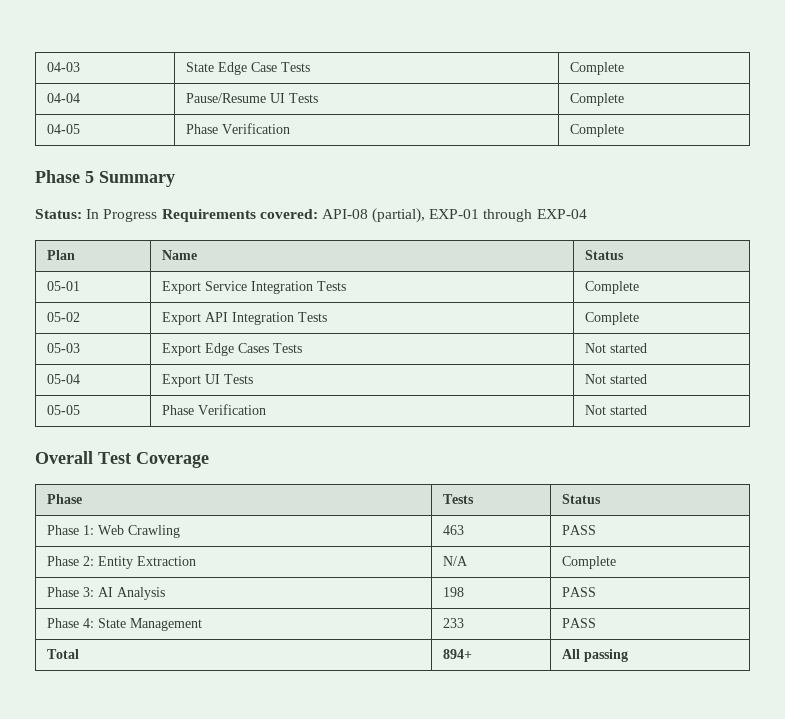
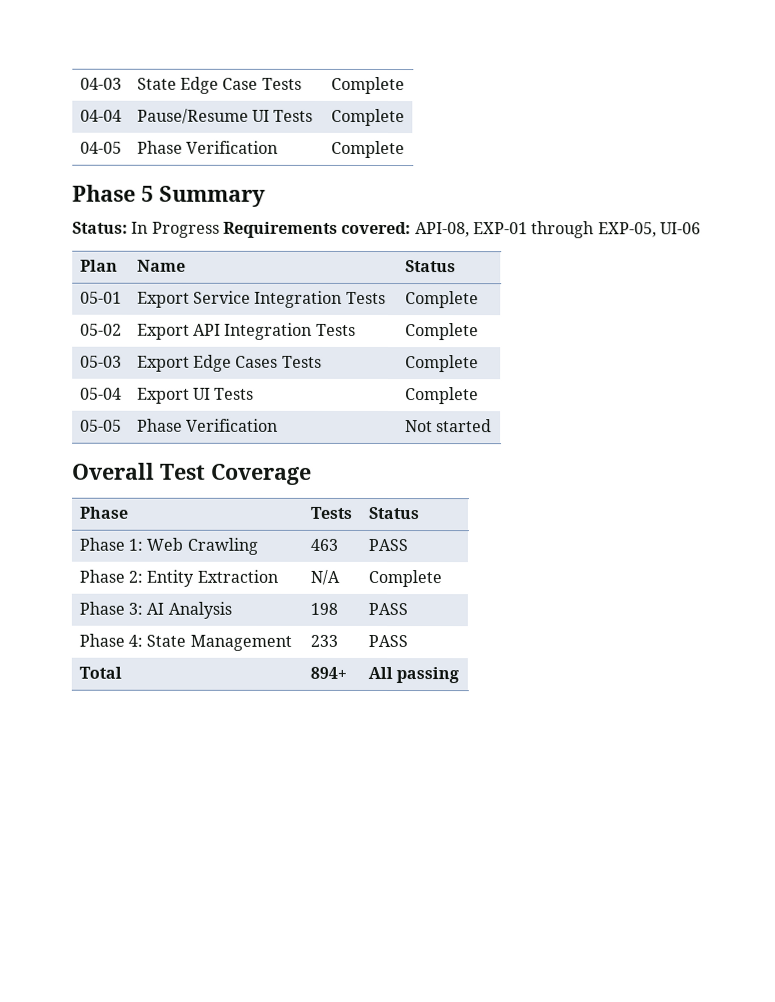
- Status: In Progress Requirements covered: API-08 (partial), EXP-01 through EXP-04
+ Status: In Progress Requirements covered: API-08, EXP-01 through EXP-05, UI-06
- 05-03 | Export Edge Cases Tests | Not started
+ 05-03 | Export Edge Cases Tests | Complete
- 05-04 | Export UI Tests | Not started
+ 05-04 | Export UI Tests | Complete

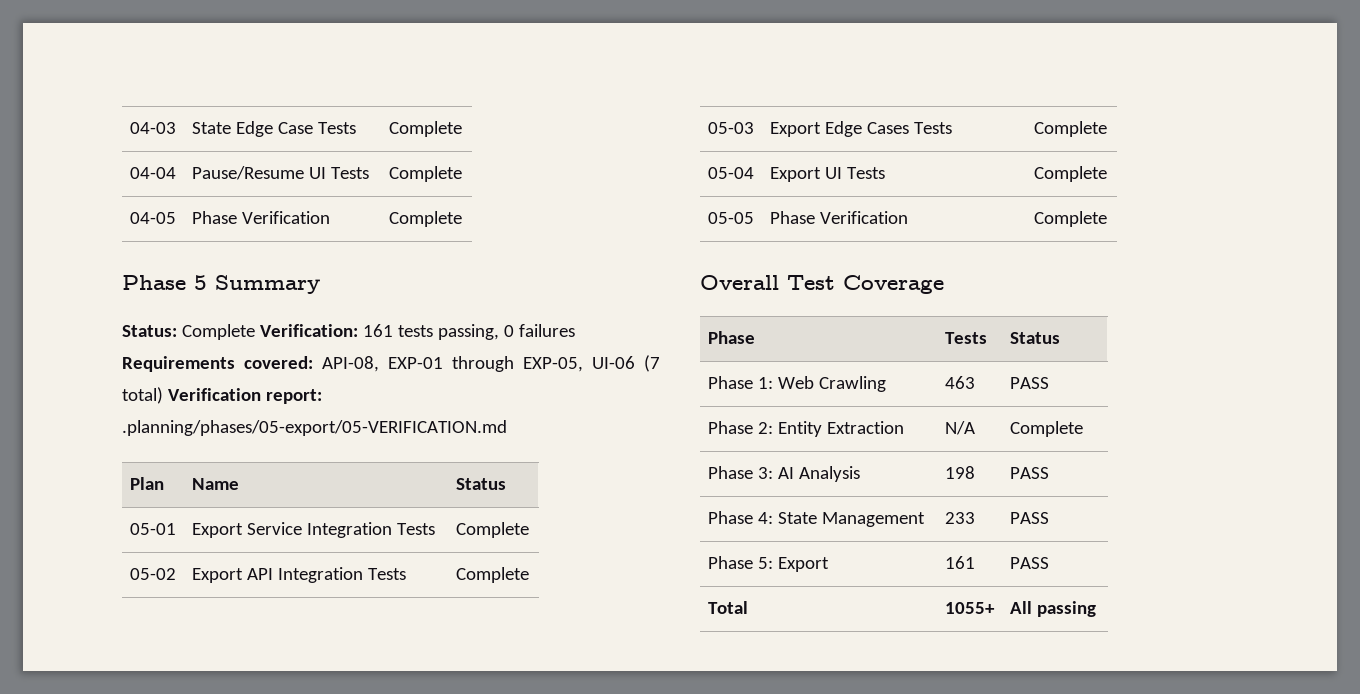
- Status: In Progress Requirements covered: API-08, EXP-01 through EXP-05, UI-06
+ Status: Complete Verification: 161 tests passing, 0 failures Requirements covered: API-08, EXP-01 through EXP-05, UI-06 (7 total) Verification report: .planning/phases/05-export/05-VERIFICATION.md
- 05-05 | Phase Verification | Not started
+ 05-05 | Phase Verification | Complete
+ Phase 5: Export | 161 | PASS
- Total | 894+ | All passing
+ Total | 1055+ | All passing

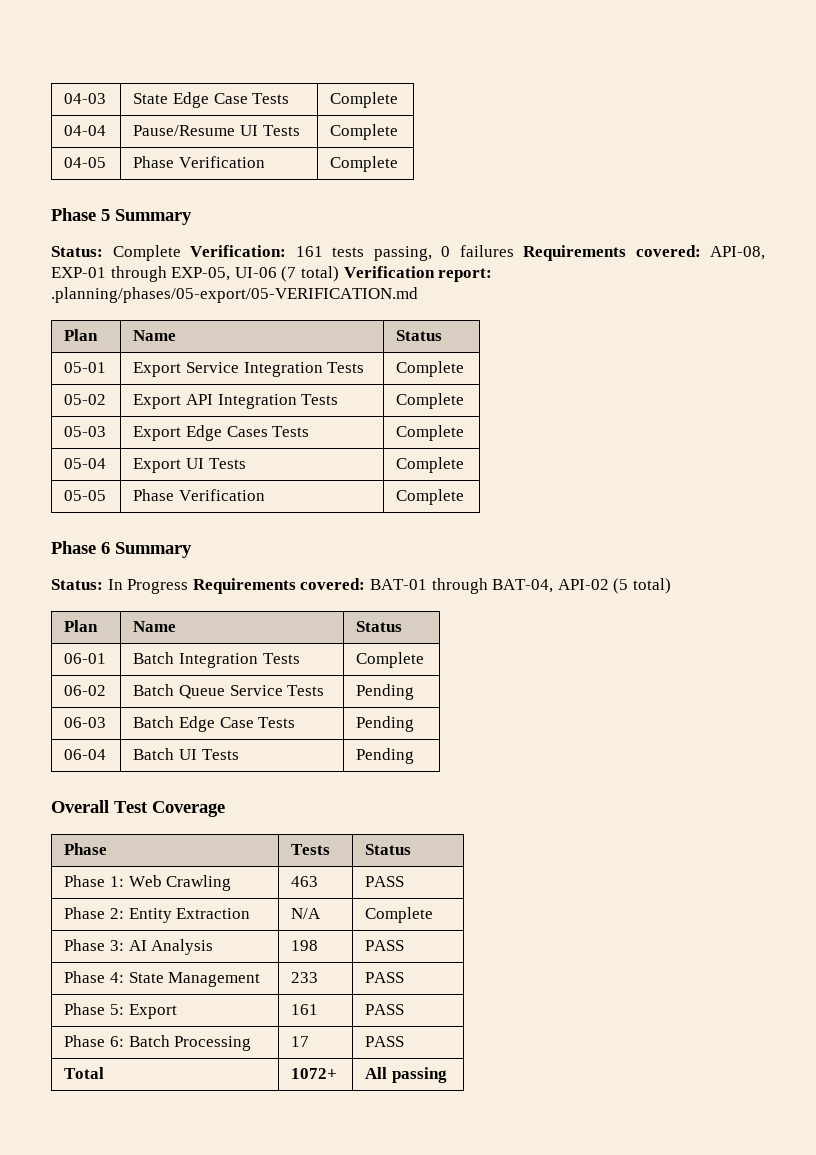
+ Phase 6 Summary
+ Status: In Progress Requirements covered: BAT-01 through BAT-04, API-02 (5 total)
+ Plan | Name | Status
+ 06-01 | Batch Integration Tests | Complete
+ 06-02 | Batch Queue Service Tests | Pending
+ 06-03 | Batch Edge Case Tests | Pending
+ 06-04 | Batch UI Tests | Pending
+ Phase 6: Batch Processing | 17 | PASS
- Total | 1055+ | All passing
+ Total | 1072+ | All passing

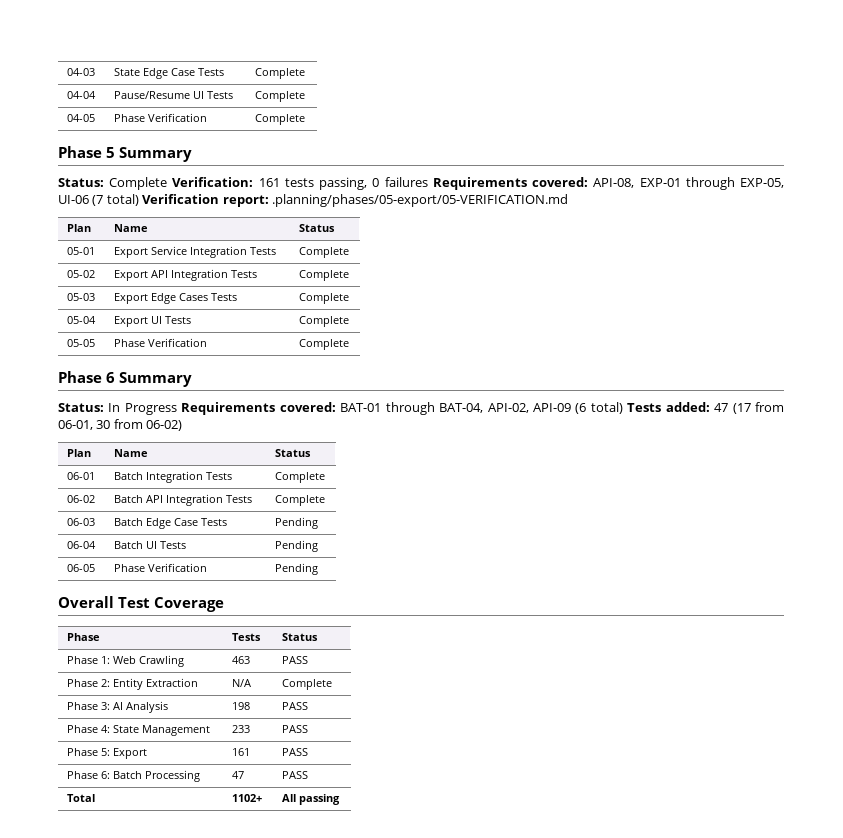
- Status: In Progress Requirements covered: BAT-01 through BAT-04, API-02 (5 total)
+ Status: In Progress Requirements covered: BAT-01 through BAT-04, API-02, API-09 (6 total) Tests added: 47 (17 from 06-01, 30 from 06-02)
- 06-02 | Batch Queue Service Tests | Pending
+ 06-02 | Batch API Integration Tests | Complete
+ 06-05 | Phase Verification | Pending
- Phase 6: Batch Processing | 17 | PASS
+ Phase 6: Batch Processing | 47 | PASS
- Total | 1072+ | All passing
+ Total | 1102+ | All passing

